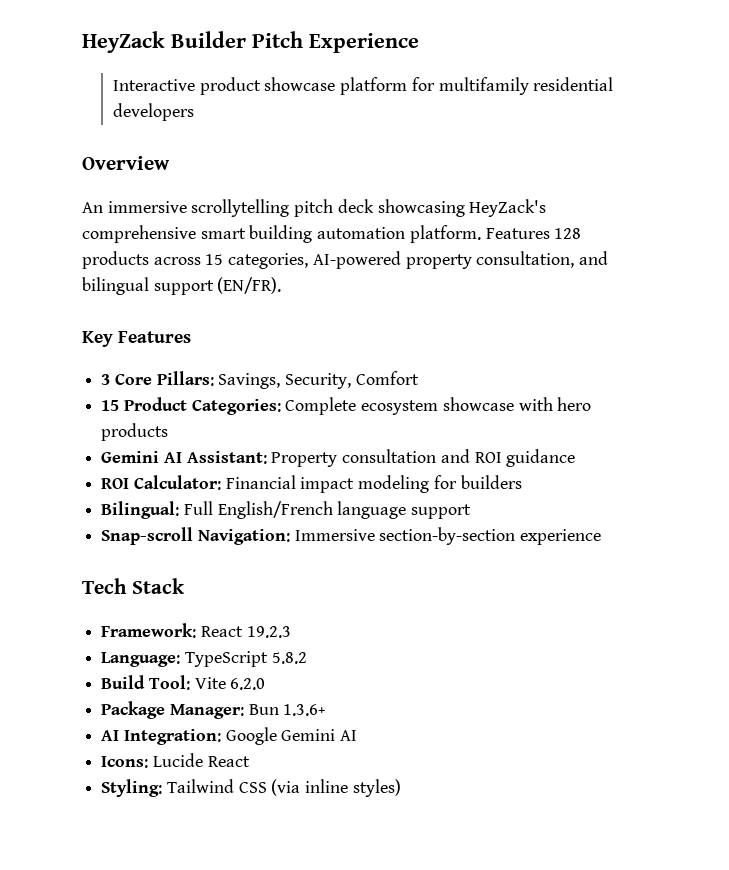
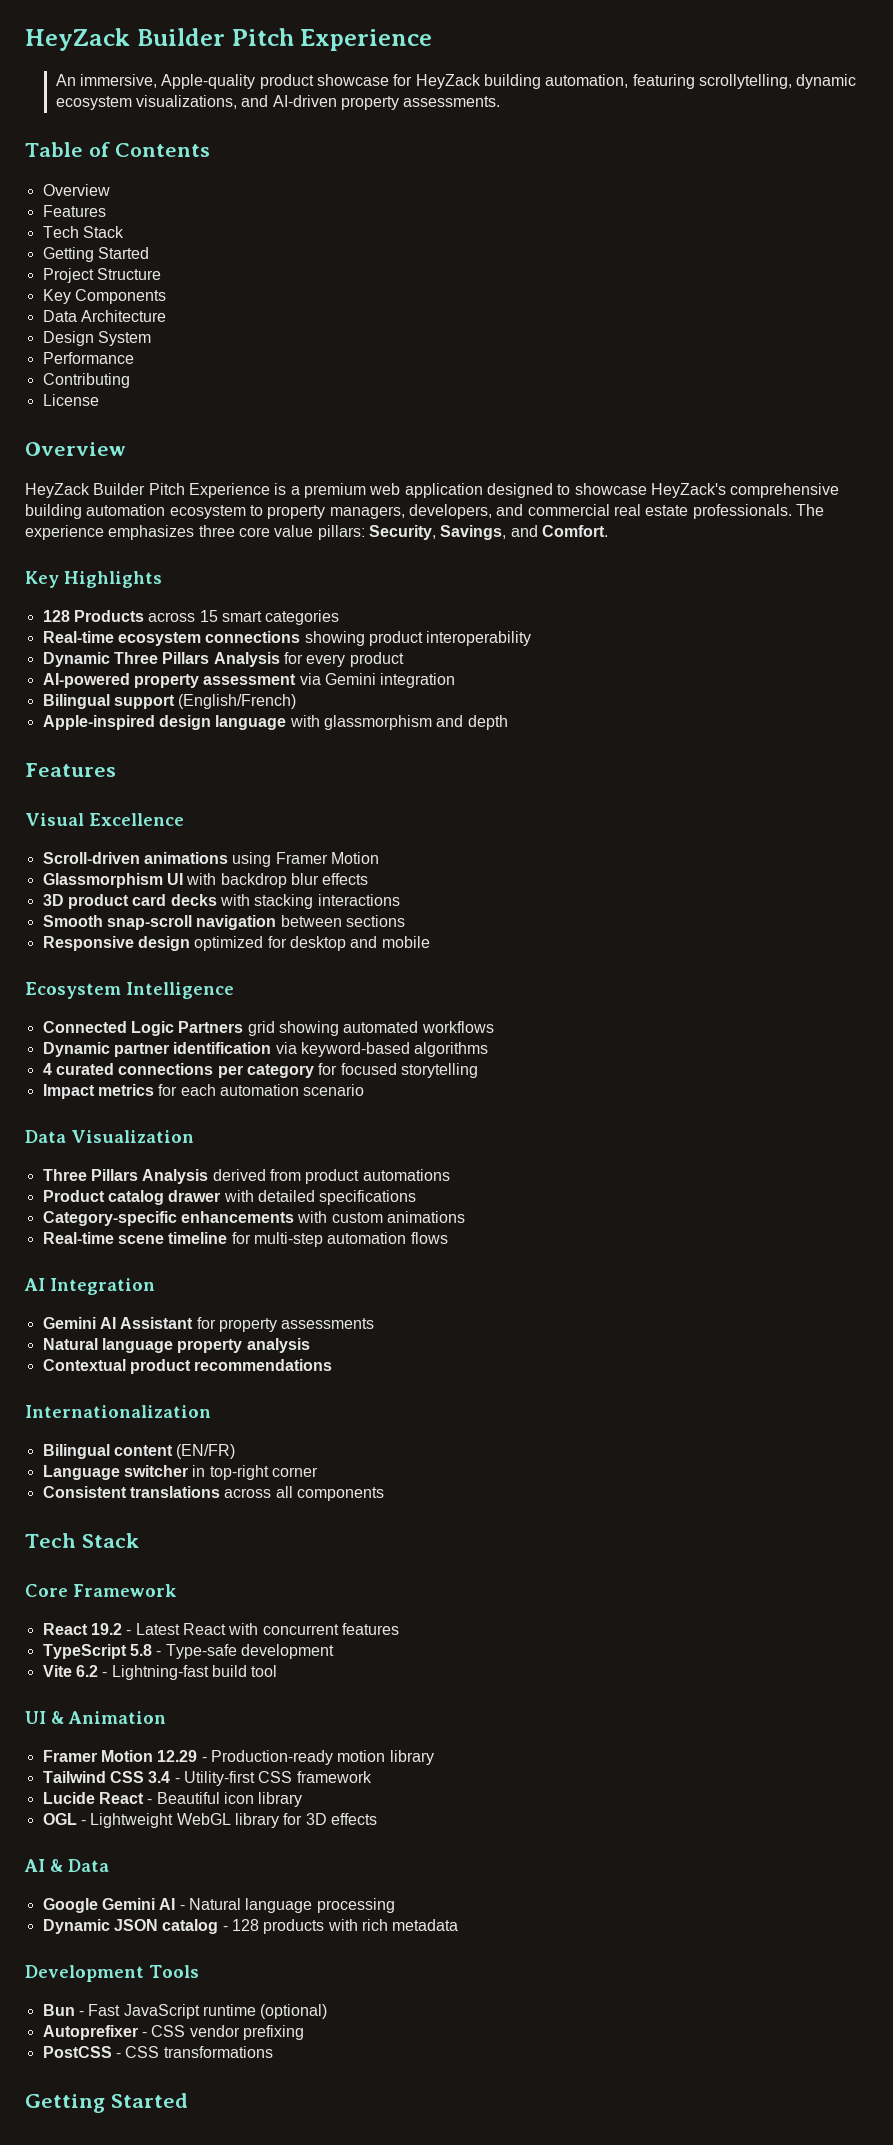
- Interactive product showcase platform for multifamily residential developers
+ An immersive, Apple-quality product showcase for HeyZack building automation, featuring scrollytelling, dynamic ecosystem visualizations, and AI-driven property assessments.
+ Table of Contents
  Overview
- An immersive scrollytelling pitch deck showcasing HeyZack's comprehensive smart building automation platform. Features 128 products across 15 categories, AI-powered property consultation, and bilingual support (EN/FR).
- Key Features
- 3 Core Pillars: Savings, Security, Comfort
- 15 Product Categories: Complete ecosystem showcase with hero products
- Gemini AI Assistant: Property consultation and ROI guidance
- ROI Calculator: Financial impact modeling for builders
- Bilingual: Full English/French language support
- Snap-scroll Navigation: Immersive section-by-section experience
+ Features
  Tech Stack
- Framework: React 19.2.3
- Language: TypeScript 5.8.2
- Build Tool: Vite 6.2.0
- Package Manager: Bun 1.3.6+
- AI Integration: Google Gemini AI
- Icons: Lucide React
- Styling: Tailwind CSS (via inline styles)
+ Getting Started
+ Project Structure
+ Key Components
+ Data Architecture
+ Design System
+ Performance
+ Contributing
+ License
+ Overview
+ HeyZack Builder Pitch Experience is a premium web application designed to showcase HeyZack's comprehensive building automation ecosystem to property managers, developers, and commercial real estate professionals. The experience emphasizes three core value pillars: Security, Savings, and Comfort.
+ Key Highlights
+ 128 Products across 15 smart categories
+ Real-time ecosystem connections showing product interoperability
+ Dynamic Three Pillars Analysis for every product
+ AI-powered property assessment via Gemini integration
+ Bilingual support (English/French)
+ Apple-inspired design language with glassmorphism and depth
+ Features
+ Visual Excellence
+ Scroll-driven animations using Framer Motion
+ Glassmorphism UI with backdrop blur effects
+ 3D product card decks with stacking interactions
+ Smooth snap-scroll navigation between sections
+ Responsive design optimized for desktop and mobile
+ Ecosystem Intelligence
+ Connected Logic Partners grid showing automated workflows
+ Dynamic partner identification via keyword-based algorithms
+ 4 curated connections per category for focused storytelling
+ Impact metrics for each automation scenario
+ Data Visualization
+ Three Pillars Analysis derived from product automations
+ Product catalog drawer with detailed specifications
+ Category-specific enhancements with custom animations
+ Real-time scene timeline for multi-step automation flows
+ AI Integration
+ Gemini AI Assistant for property assessments
+ Natural language property analysis
+ Contextual product recommendations
+ Internationalization
+ Bilingual content (EN/FR)
+ Language switcher in top-right corner
+ Consistent translations across all components
+ Tech Stack
+ Core Framework
+ React 19.2 - Latest React with concurrent features
+ TypeScript 5.8 - Type-safe development
+ Vite 6.2 - Lightning-fast build tool
+ UI & Animation
+ Framer Motion 12.29 - Production-ready motion library
+ Tailwind CSS 3.4 - Utility-first CSS framework
+ Lucide React - Beautiful icon library
+ OGL - Lightweight WebGL library for 3D effects
+ AI & Data
+ Google Gemini AI - Natural language processing
+ Dynamic JSON catalog - 128 products with rich metadata
+ Development Tools
+ Bun - Fast JavaScript runtime (optional)
+ Autoprefixer - CSS vendor prefixing
+ PostCSS - CSS transformations
+ Getting Started

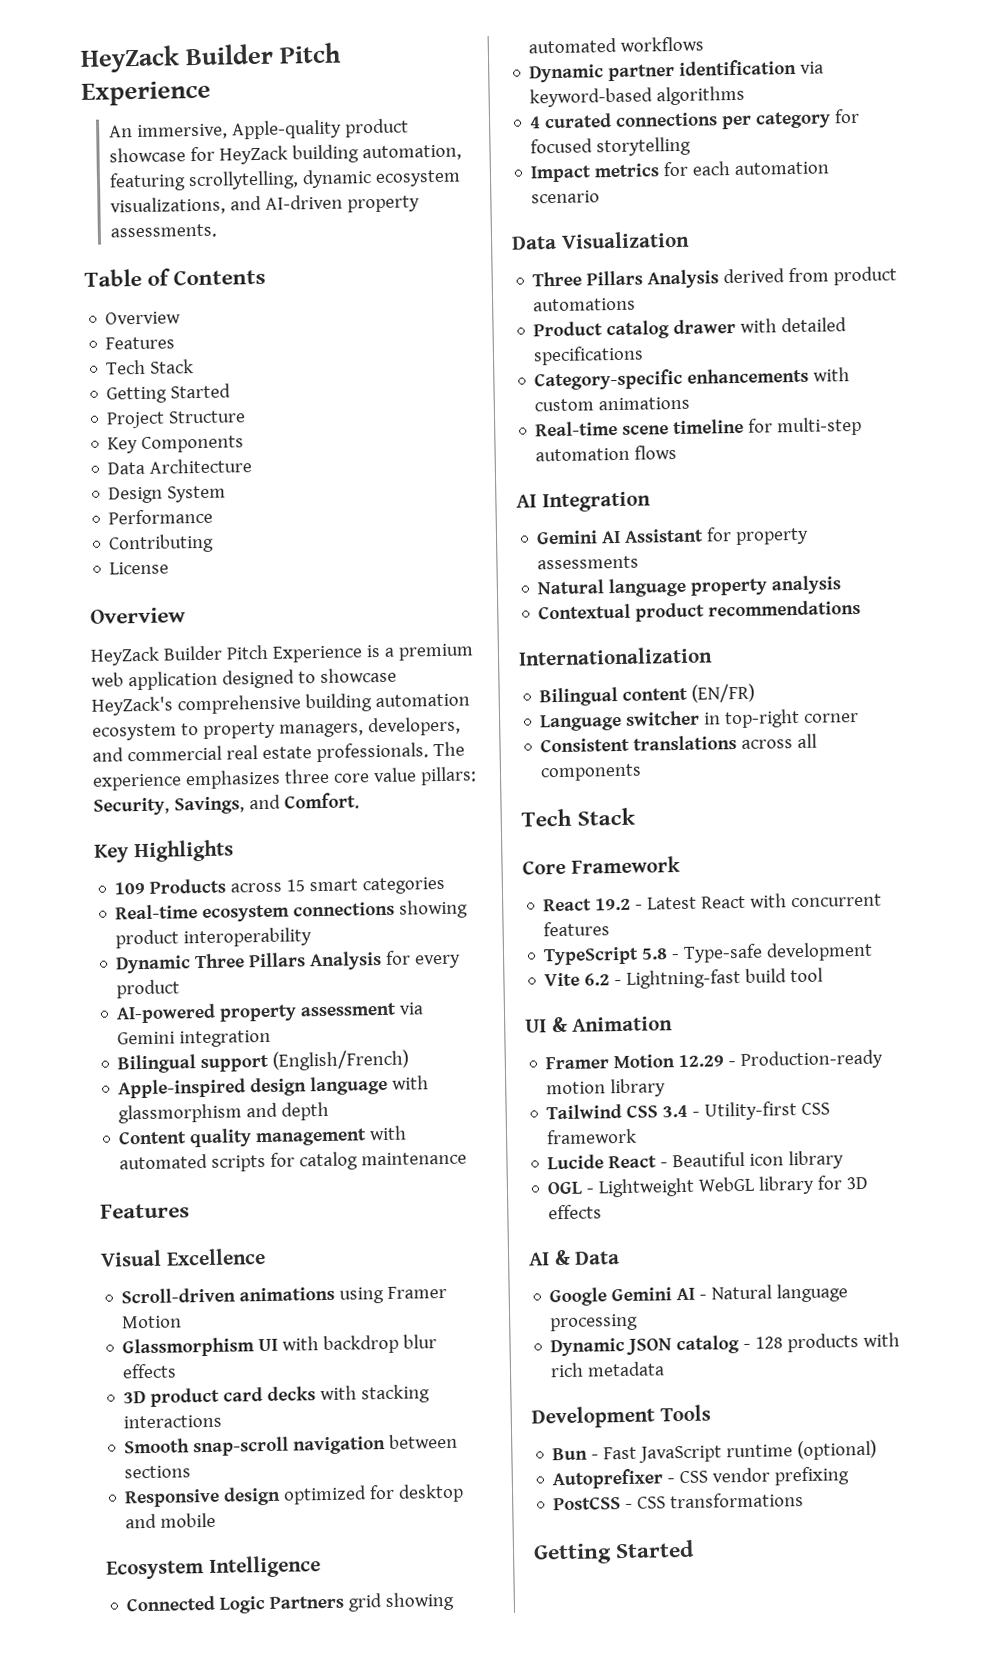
- 128 Products across 15 smart categories
+ 109 Products across 15 smart categories
+ Content quality management with automated scripts for catalog maintenance

